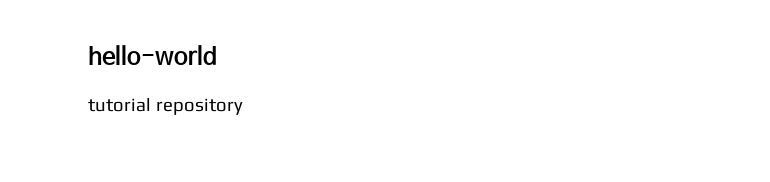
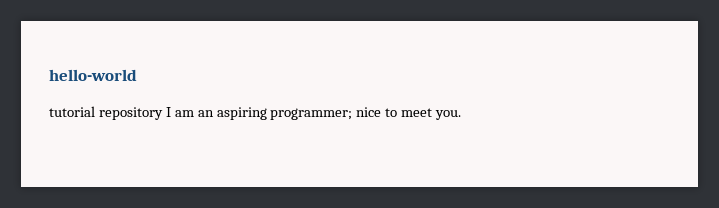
- tutorial repository
+ tutorial repository I am an aspiring programmer; nice to meet you.

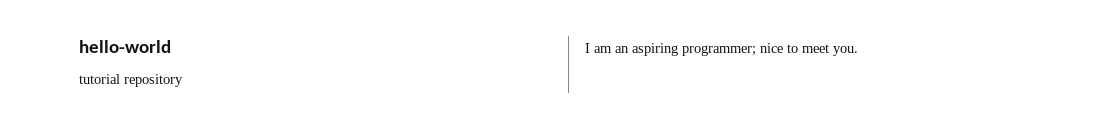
- tutorial repository I am an aspiring programmer; nice to meet you.
+ tutorial repository
+ I am an aspiring programmer; nice to meet you.

